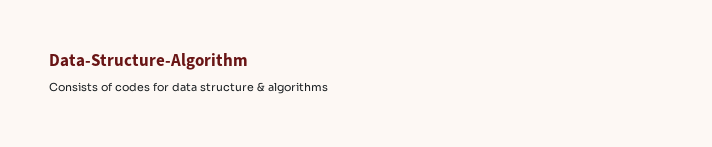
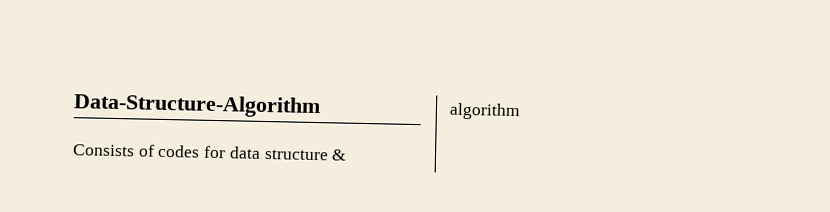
- Consists of codes for data structure & algorithms
+ Consists of codes for data structure & algorithm

